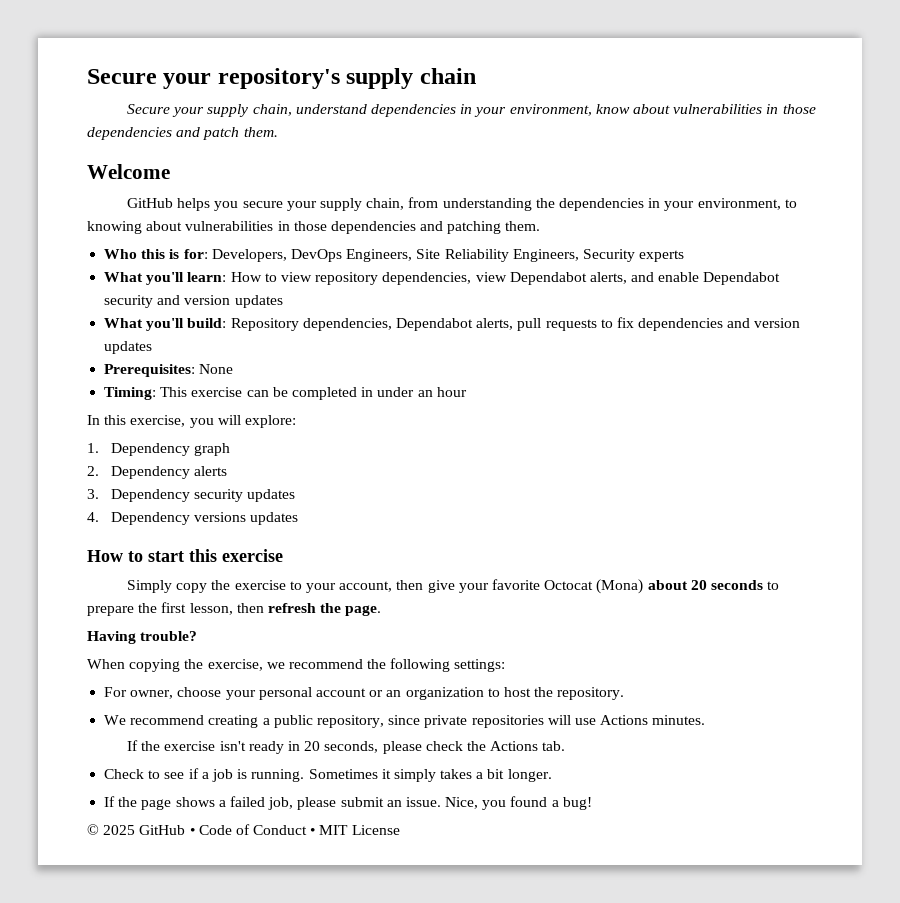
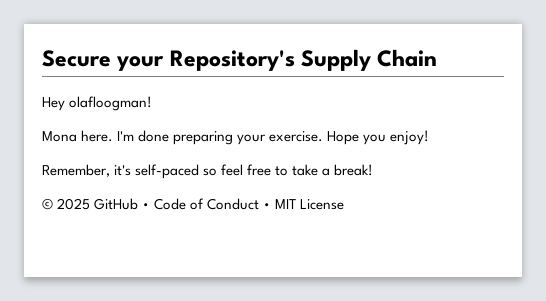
- Secure your repository's supply chain
- Secure your supply chain, understand dependencies in your environment, know about vulnerabilities in those dependencies and patch them.
- Welcome
- GitHub helps you secure your supply chain, from understanding the dependencies in your environment, to knowing about vulnerabilities in those dependencies and patching them.
- Who this is for: Developers, DevOps Engineers, Site Reliability Engineers, Security experts
- What you'll learn: How to view repository dependencies, view Dependabot alerts, and enable Dependabot security and version updates
- What you'll build: Repository dependencies, Dependabot alerts, pull requests to fix dependencies and version updates
- Prerequisites: None
- Timing: This exercise can be completed in under an hour
- In this exercise, you will explore:
- 1. Dependency graph
- 2. Dependency alerts
- 3. Dependency security updates
- 4. Dependency versions updates
- How to start this exercise
- Simply copy the exercise to your account, then give your favorite Octocat (Mona) about 20 seconds to prepare the first lesson, then refresh the page.
- Having trouble?
- When copying the exercise, we recommend the following settings:
- For owner, choose your personal account or an organization to host the repository.
- We recommend creating a public repository, since private repositories will use Actions minutes.
- If the exercise isn't ready in 20 seconds, please check the Actions tab.
- Check to see if a job is running. Sometimes it simply takes a bit longer.
- If the page shows a failed job, please submit an issue. Nice, you found a bug!
+ Secure your Repository's Supply Chain
+ Hey olafloogman!
+ Mona here. I'm done preparing your exercise. Hope you enjoy!
+ Remember, it's self-paced so feel free to take a break!

